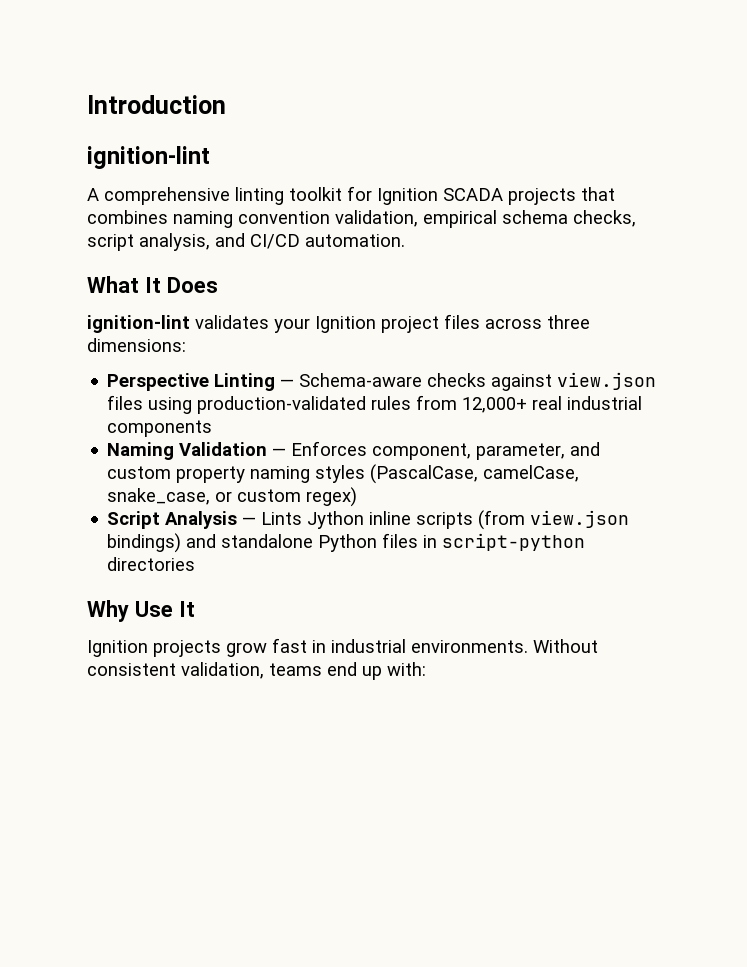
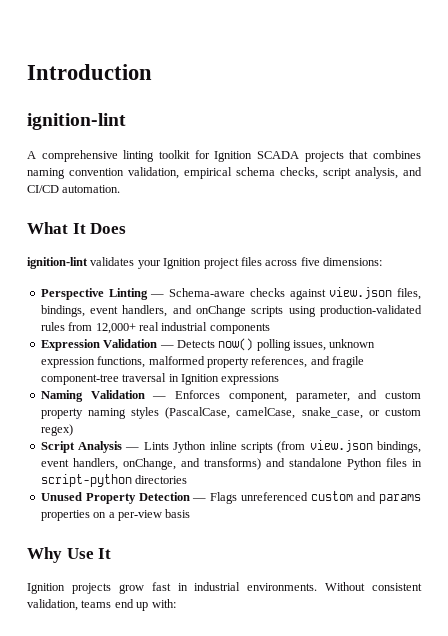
- ignition-lint validates your Ignition project files across three dimensions:
+ ignition-lint validates your Ignition project files across five dimensions:
- Perspective Linting — Schema-aware checks against view.json files using production-validated rules from 12,000+ real industrial components
+ Perspective Linting — Schema-aware checks against view.json files, bindings, event handlers, and onChange scripts using production-validated rules from 12,000+ real industrial components
+ Expression Validation — Detects now() polling issues, unknown expression functions, malformed property references, and fragile component-tree traversal in Ignition expressions
- Script Analysis — Lints Jython inline scripts (from view.json bindings) and standalone Python files in script-python directories
+ Script Analysis — Lints Jython inline scripts (from view.json bindings, event handlers, onChange, and transforms) and standalone Python files in script-python directories
+ Unused Property Detection — Flags unreferenced custom and params properties on a per-view basis

